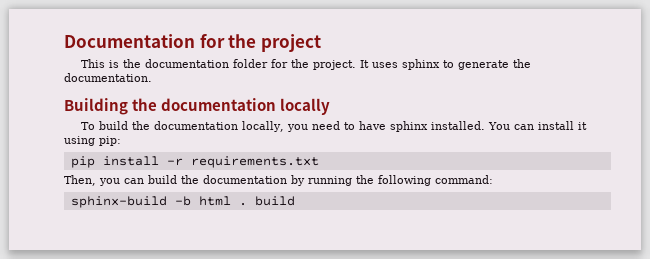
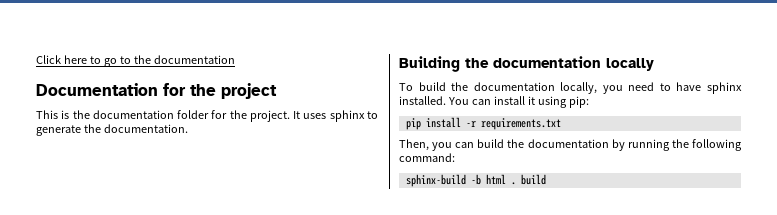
+ Click here to go to the documentation

